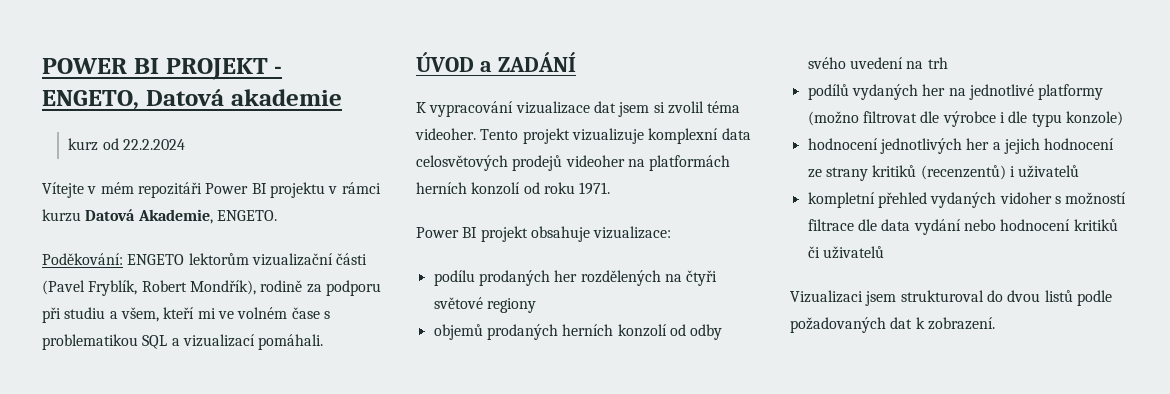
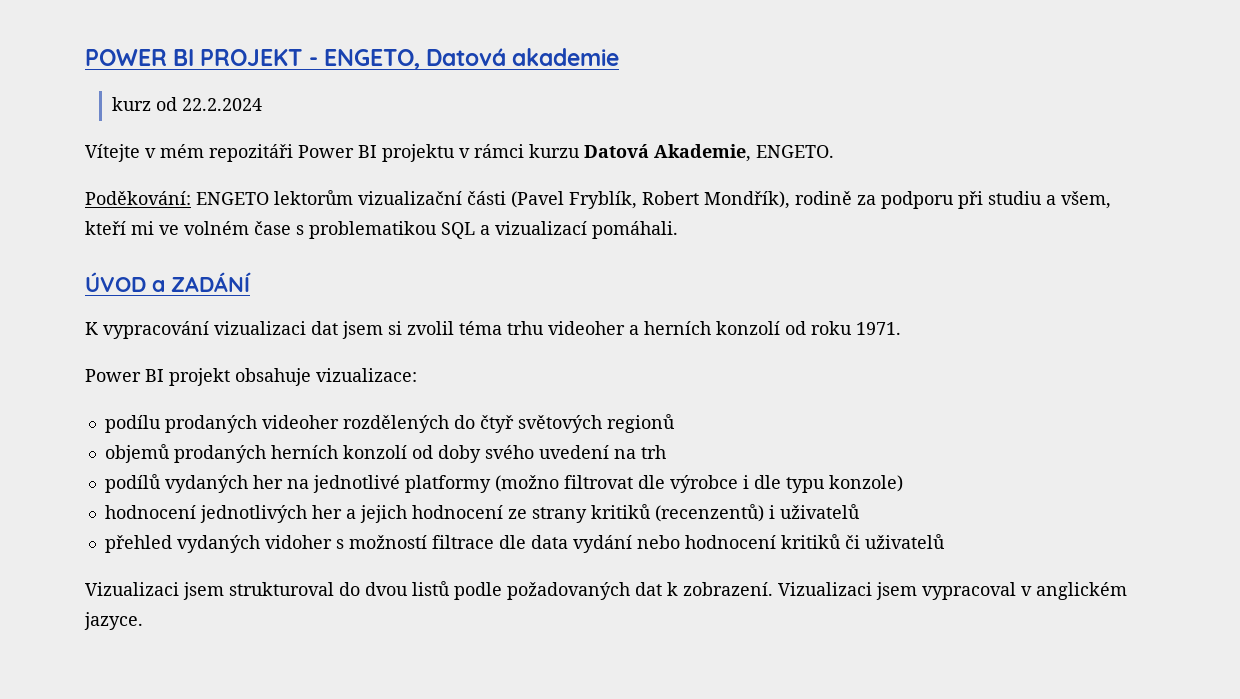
- K vypracování vizualizace dat jsem si zvolil téma videoher. Tento projekt vizualizuje komplexní data celosvětových prodejů videoher na platformách herních konzolí od roku 1971.
+ K vypracování vizualizaci dat jsem si zvolil téma trhu videoher a herních konzolí od roku 1971.
- podílu prodaných her rozdělených na čtyři světové regiony
+ podílu prodaných videoher rozdělených do čtyř světových regionů
- objemů prodaných herních konzolí od odby svého uvedení na trh
+ objemů prodaných herních konzolí od doby svého uvedení na trh
- kompletní přehled vydaných vidoher s možností filtrace dle data vydání nebo hodnocení kritiků či uživatelů
+ přehled vydaných vidoher s možností filtrace dle data vydání nebo hodnocení kritiků či uživatelů
+ Vizualizaci jsem vypracoval v anglickém jazyce.

